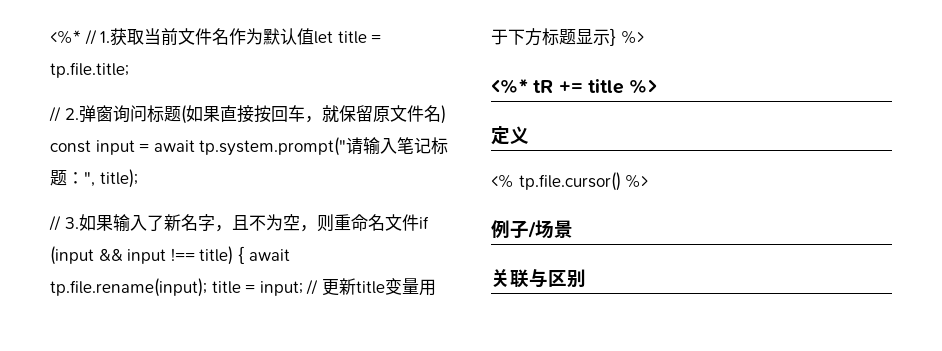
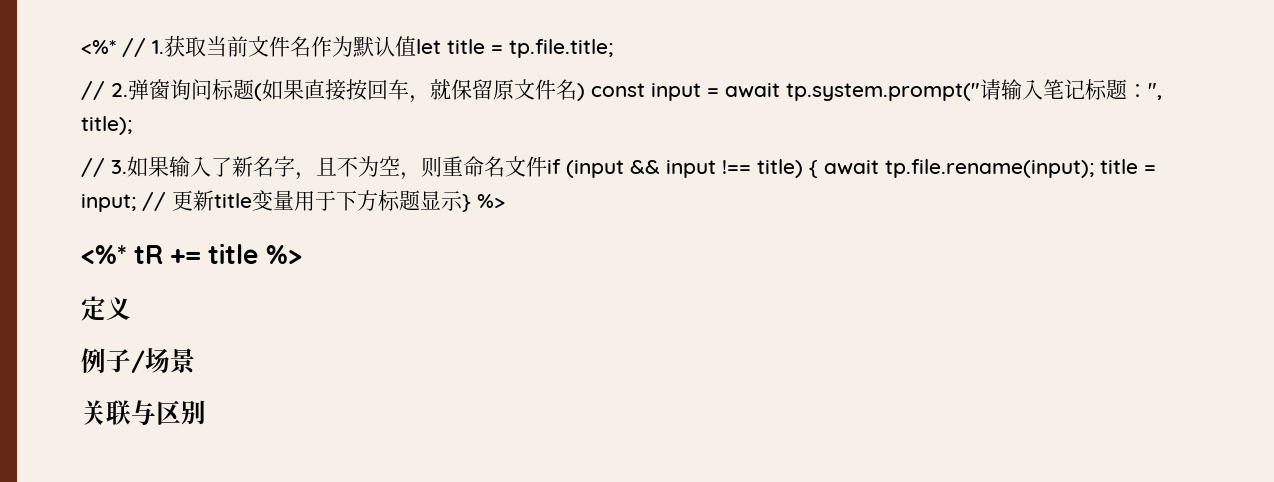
- <% tp.file.cursor() %>

